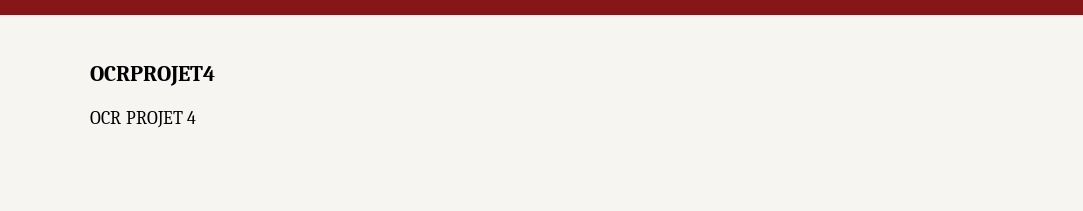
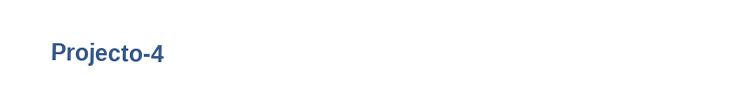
- OCRPROJET4
- OCR PROJET 4
+ Projecto-4

